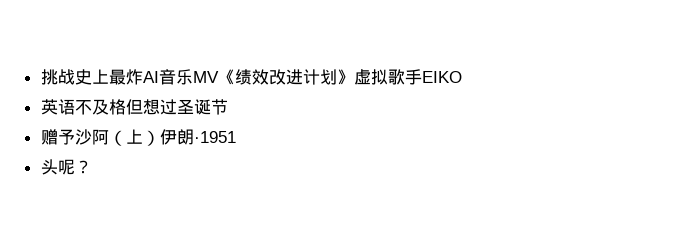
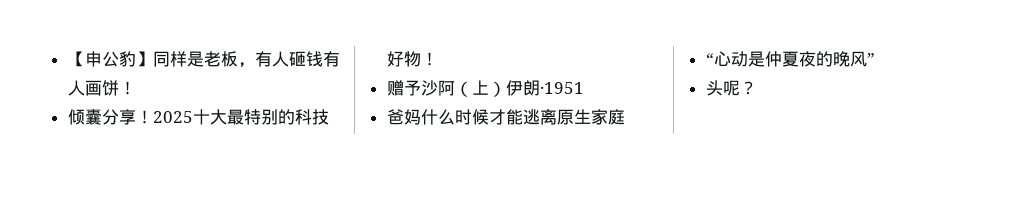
- 挑战史上最炸AI音乐MV《绩效改进计划》虚拟歌手EIKO
- 英语不及格但想过圣诞节
+ 【申公豹】同样是老板，有人砸钱有人画饼！
+ 倾囊分享！2025十大最特别的科技好物！
+ 爸妈什么时候才能逃离原生家庭
+ “心动是仲夏夜的晚风”

